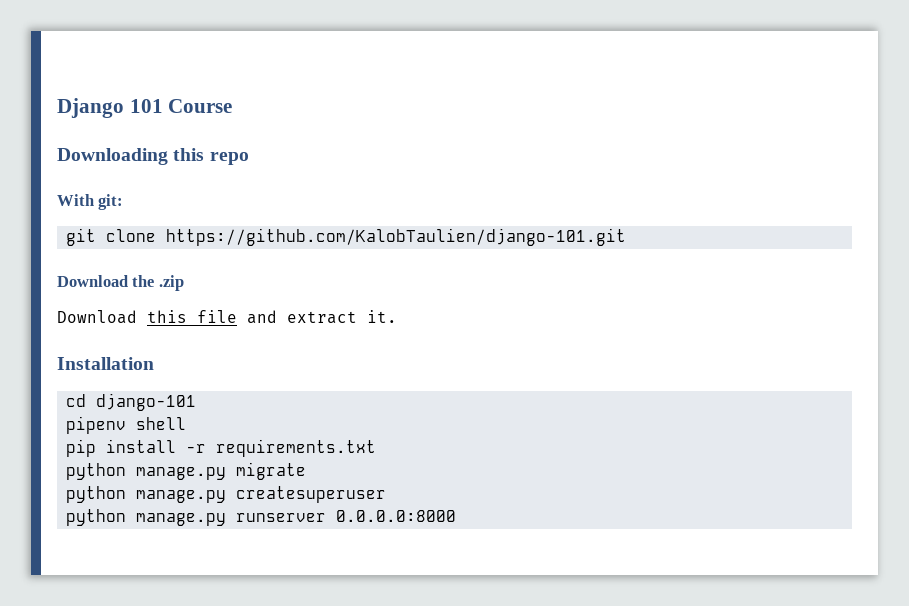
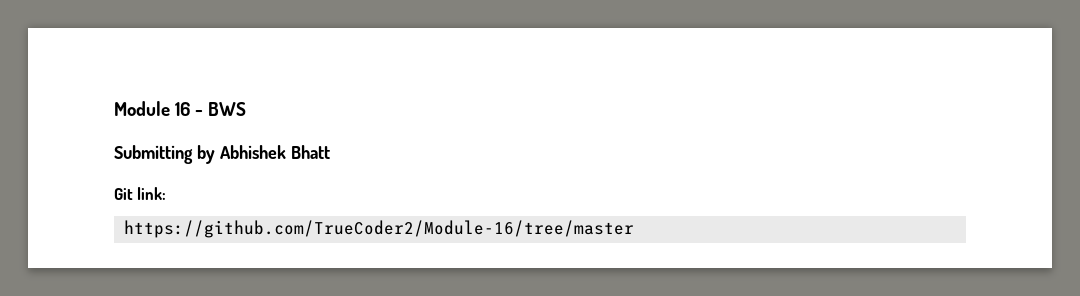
- Django 101 Course
- Downloading this repo
- With git:
- git clone https://github.com/KalobTaulien/django-101.git
- Download the .zip
- Download this file and extract it.
- Installation
- cd django-101
- pipenv shell
- pip install -r requirements.txt
- python manage.py migrate
- python manage.py createsuperuser
- python manage.py runserver 0.0.0.0:8000
+ Module 16 - BWS
+ Submitting by Abhishek Bhatt
+ Git link:
+ https://github.com/TrueCoder2/Module-16/tree/master

